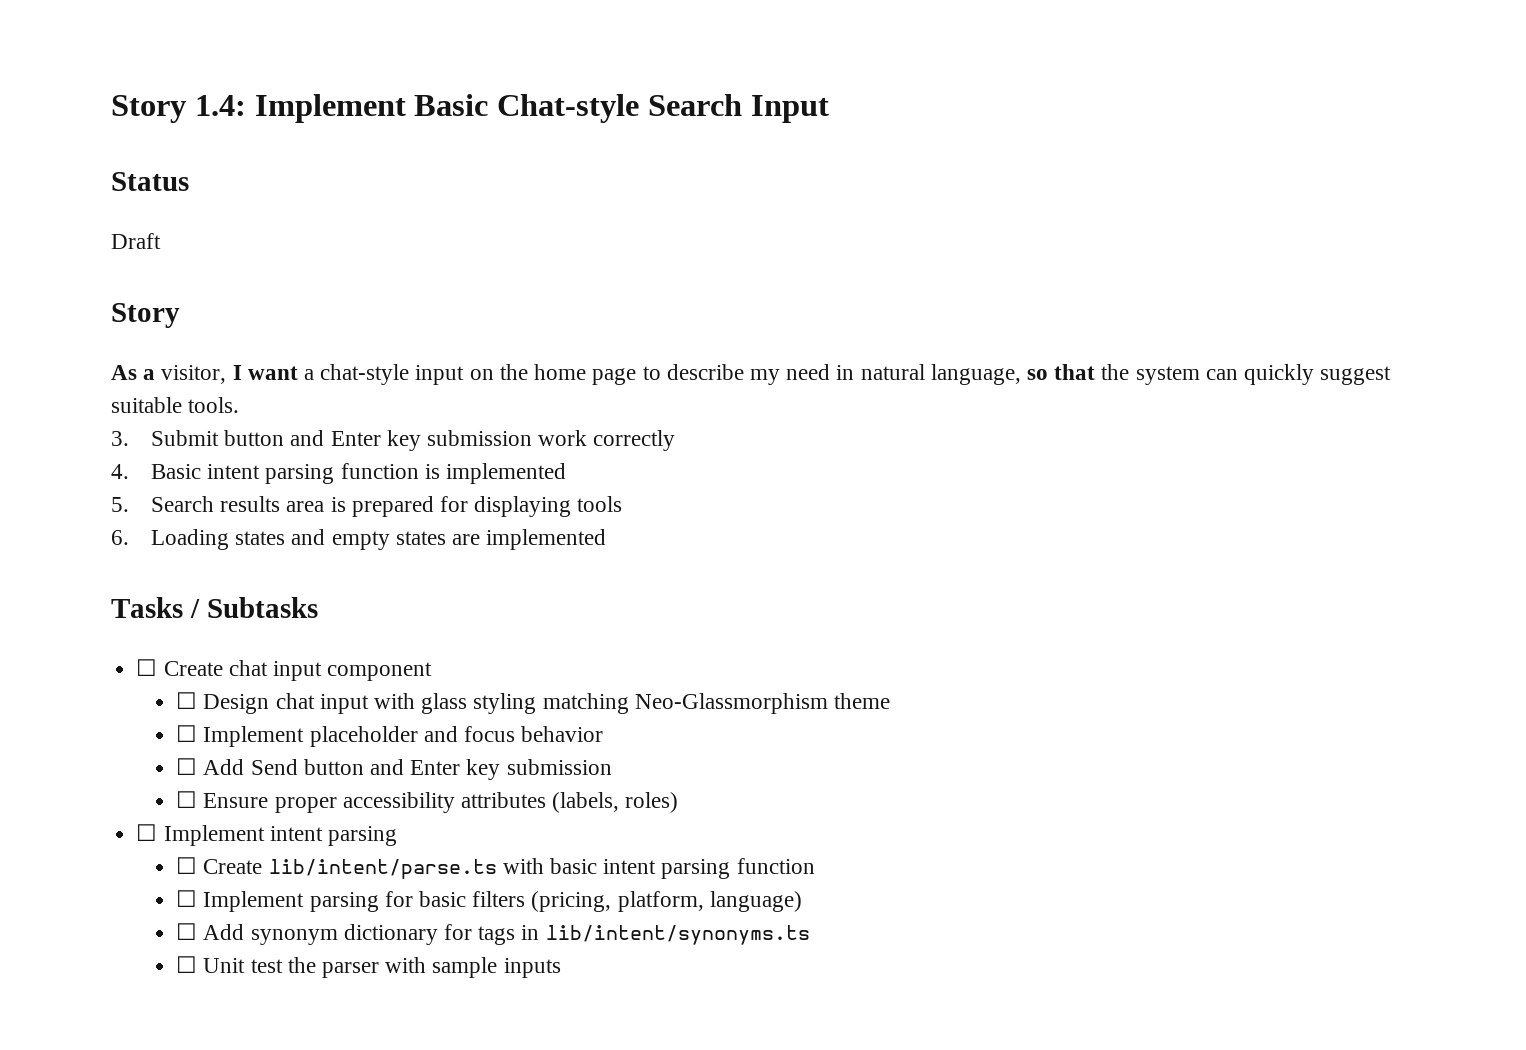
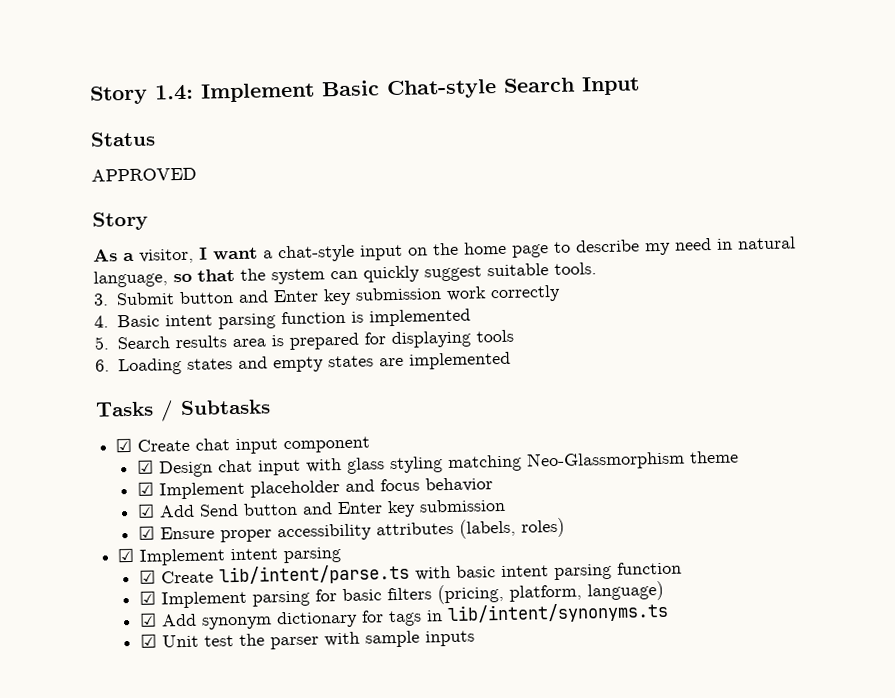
- Draft
+ APPROVED
- ☐ Create chat input component
+ ☑ Create chat input component
- ☐ Design chat input with glass styling matching Neo-Glassmorphism theme
+ ☑ Design chat input with glass styling matching Neo-Glassmorphism theme
- ☐ Implement placeholder and focus behavior
+ ☑ Implement placeholder and focus behavior
- ☐ Add Send button and Enter key submission
+ ☑ Add Send button and Enter key submission
- ☐ Ensure proper accessibility attributes (labels, roles)
+ ☑ Ensure proper accessibility attributes (labels, roles)
- ☐ Implement intent parsing
+ ☑ Implement intent parsing
- ☐ Create lib/intent/parse.ts with basic intent parsing function
+ ☑ Create lib/intent/parse.ts with basic intent parsing function
- ☐ Implement parsing for basic filters (pricing, platform, language)
+ ☑ Implement parsing for basic filters (pricing, platform, language)
- ☐ Add synonym dictionary for tags in lib/intent/synonyms.ts
+ ☑ Add synonym dictionary for tags in lib/intent/synonyms.ts
- ☐ Unit test the parser with sample inputs
+ ☑ Unit test the parser with sample inputs

